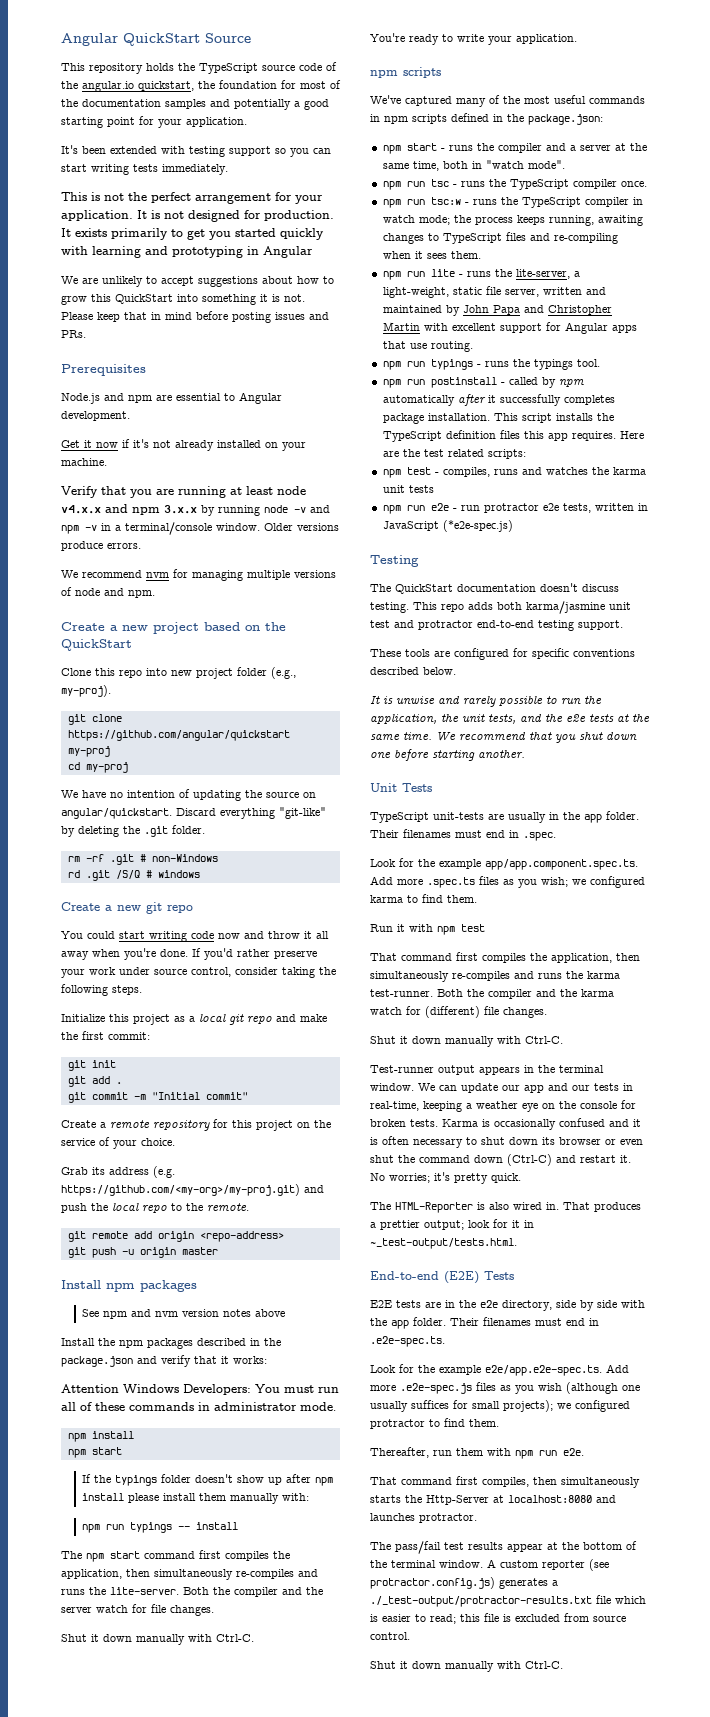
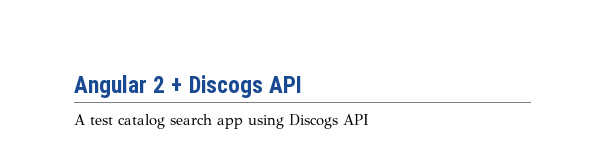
- Angular QuickStart Source
- This repository holds the TypeScript source code of the angular.io quickstart, the foundation for most of the documentation samples and potentially a good starting point for your application.
- It's been extended with testing support so you can start writing tests immediately.
- This is not the perfect arrangement for your application. It is not designed for production. It exists primarily to get you started quickly with learning and prototyping in Angular
- We are unlikely to accept suggestions about how to grow this QuickStart into something it is not. Please keep that in mind before posting issues and PRs.
- Prerequisites
- Node.js and npm are essential to Angular development.
- Get it now if it's not already installed on your machine.
- Verify that you are running at least node v4.x.x and npm 3.x.x by running node -v and npm -v in a terminal/console window. Older versions produce errors.
- We recommend nvm for managing multiple versions of node and npm.
- Create a new project based on the QuickStart
- Clone this repo into new project folder (e.g., my-proj).
- git clone https://github.com/angular/quickstart my-proj
- cd my-proj
- We have no intention of updating the source on angular/quickstart. Discard everything "git-like" by deleting the .git folder.
- rm -rf .git # non-Windows
- rd .git /S/Q # windows
- Create a new git repo
- You could start writing code now and throw it all away when you're done. If you'd rather preserve your work under source control, consider taking the following steps.
- Initialize this project as a local git repo and make the first commit:
- git init
- git add .
- git commit -m "Initial commit"
- Create a remote repository for this project on the service of your choice.
- Grab its address (e.g. https://github.com/<my-org>/my-proj.git) and push the local repo to the remote.
- git remote add origin <repo-address>
- git push -u origin master
- Install npm packages
- See npm and nvm version notes above
- Install the npm packages described in the package.json and verify that it works:
- Attention Windows Developers: You must run all of these commands in administrator mode.
- npm install
- npm start
- If the typings folder doesn't show up after npm install please install them manually with:
- npm run typings -- install
- The npm start command first compiles the application, then simultaneously re-compiles and runs the lite-server. Both the compiler and the server watch for file changes.
- Shut it down manually with Ctrl-C.
- You're ready to write your application.
- npm scripts
- We've captured many of the most useful commands in npm scripts defined in the package.json:
- npm start - runs the compiler and a server at the same time, both in "watch mode".
- npm run tsc - runs the TypeScript compiler once.
- npm run tsc:w - runs the TypeScript compiler in watch mode; the process keeps running, awaiting changes to TypeScript files and re-compiling when it sees them.
- npm run lite - runs the lite-server, a light-weight, static file server, written and maintained by John Papa and Christopher Martin with excellent support for Angular apps that use routing.
- npm run typings - runs the typings tool.
- npm run postinstall - called by npm automatically after it successfully completes package installation. This script installs the TypeScript definition files this app requires. Here are the test related scripts:
- npm test - compiles, runs and watches the karma unit tests
- npm run e2e - run protractor e2e tests, written in JavaScript (*e2e-spec.js)
- Testing
- The QuickStart documentation doesn't discuss testing. This repo adds both karma/jasmine unit test and protractor end-to-end testing support.
- These tools are configured for specific conventions described below.
- It is unwise and rarely possible to run the application, the unit tests, and the e2e tests at the same time. We recommend that you shut down one before starting another.
- Unit Tests
- TypeScript unit-tests are usually in the app folder. Their filenames must end in .spec.
- Look for the example app/app.component.spec.ts. Add more .spec.ts files as you wish; we configured karma to find them.
- Run it with npm test
- That command first compiles the application, then simultaneously re-compiles and runs the karma test-runner. Both the compiler and the karma watch for (different) file changes.
- Shut it down manually with Ctrl-C.
- Test-runner output appears in the terminal window. We can update our app and our tests in real-time, keeping a weather eye on the console for broken tests. Karma is occasionally confused and it is often necessary to shut down its browser or even shut the command down (Ctrl-C) and restart it. No worries; it's pretty quick.
- The HTML-Reporter is also wired in. That produces a prettier output; look for it in ~_test-output/tests.html.
- End-to-end (E2E) Tests
- E2E tests are in the e2e directory, side by side with the app folder. Their filenames must end in .e2e-spec.ts.
- Look for the example e2e/app.e2e-spec.ts. Add more .e2e-spec.js files as you wish (although one usually suffices for small projects); we configured protractor to find them.
- Thereafter, run them with npm run e2e.
- That command first compiles, then simultaneously starts the Http-Server at localhost:8080 and launches protractor.
- The pass/fail test results appear at the bottom of the terminal window. A custom reporter (see protractor.config.js) generates a ./_test-output/protractor-results.txt file which is easier to read; this file is excluded from source control.
- Shut it down manually with Ctrl-C.
+ Angular 2 + Discogs API
+ A test catalog search app using Discogs API

